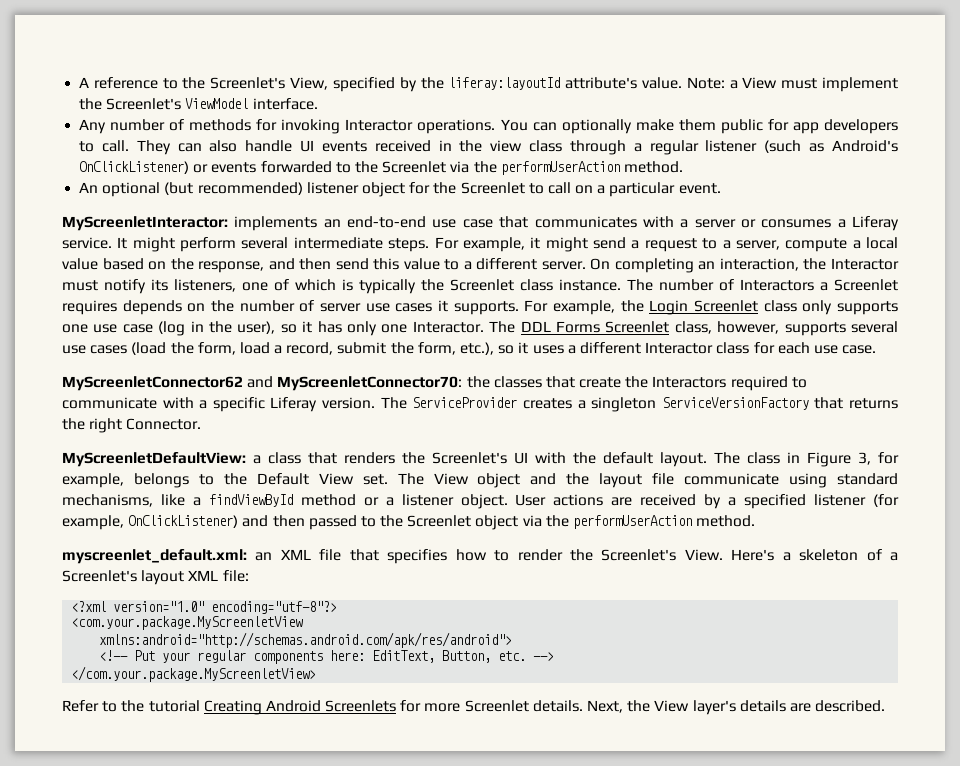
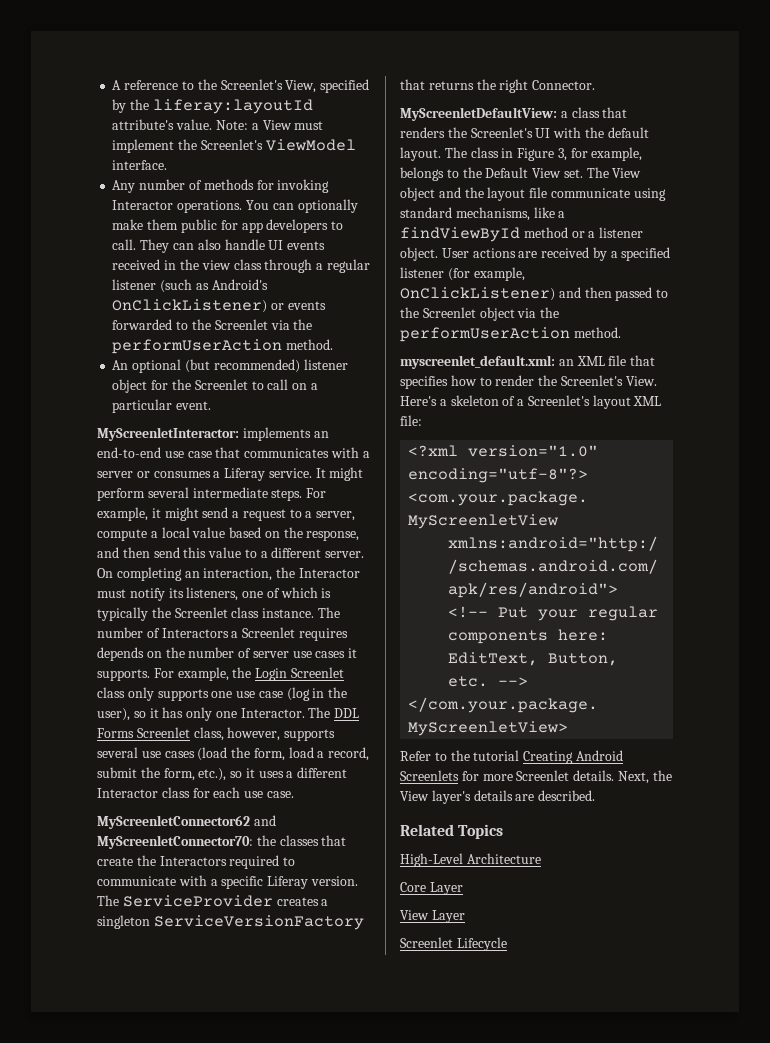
+ Related Topics
+ High-Level Architecture
+ Core Layer
+ View Layer
+ Screenlet Lifecycle

